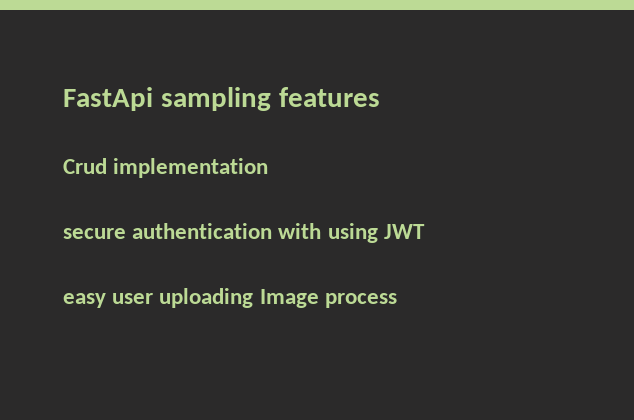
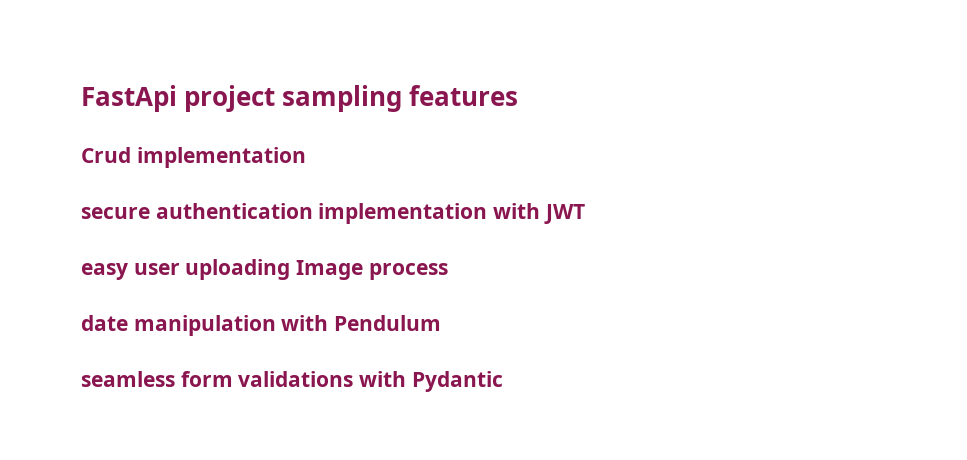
- FastApi sampling features
+ FastApi project sampling features
- secure authentication with using JWT
+ secure authentication implementation with JWT
+ date manipulation with Pendulum
+ seamless form validations with Pydantic

